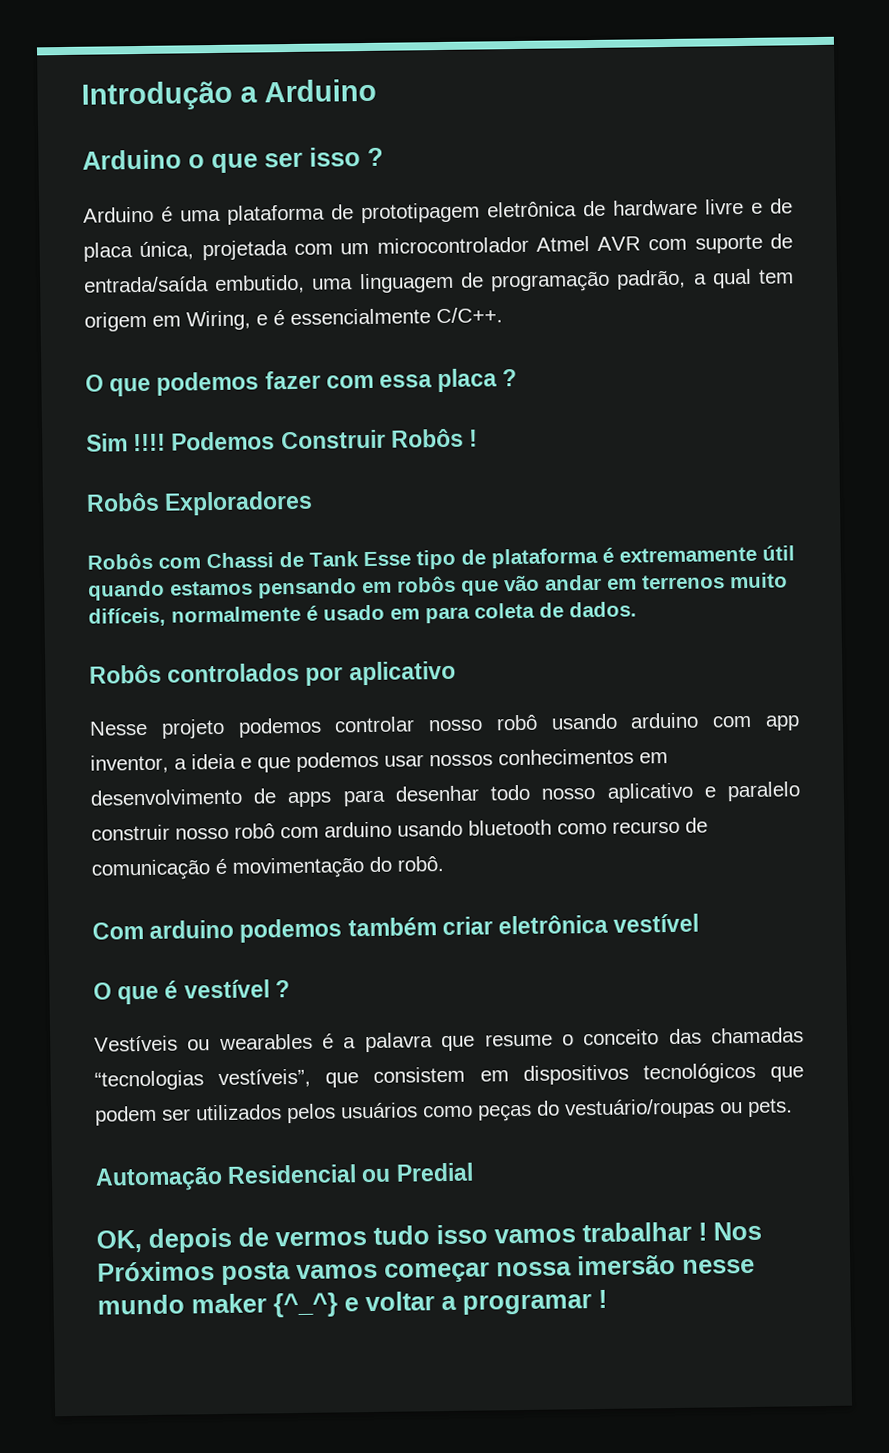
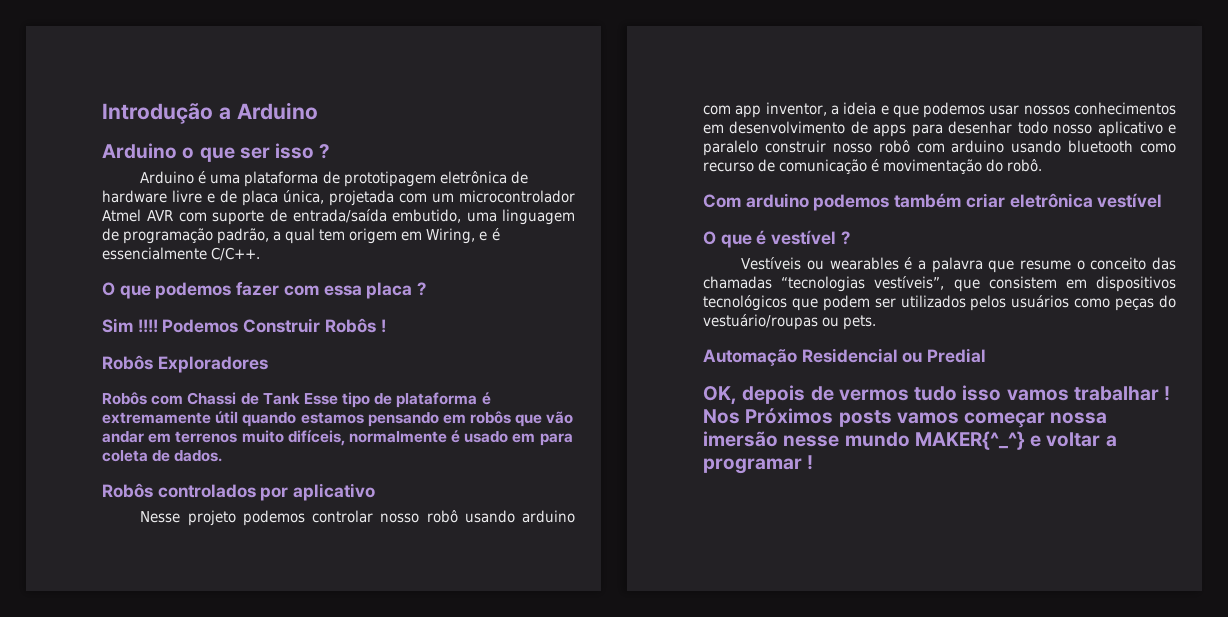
- Nos Próximos posta vamos começar nossa imersão nesse mundo maker {^_^} e voltar a programar !
+ Nos Próximos posts vamos começar nossa imersão nesse mundo MAKER{^_^} e voltar a programar !

